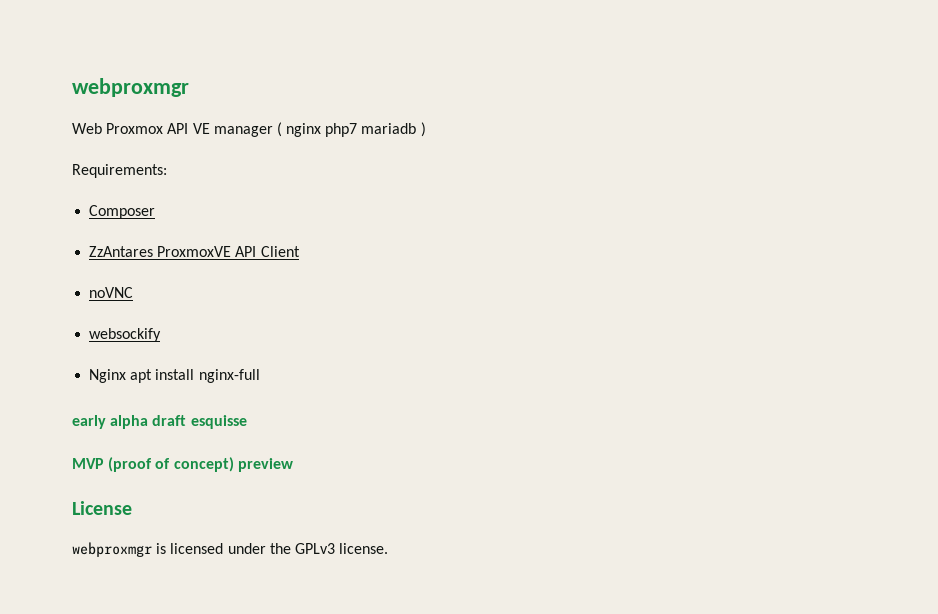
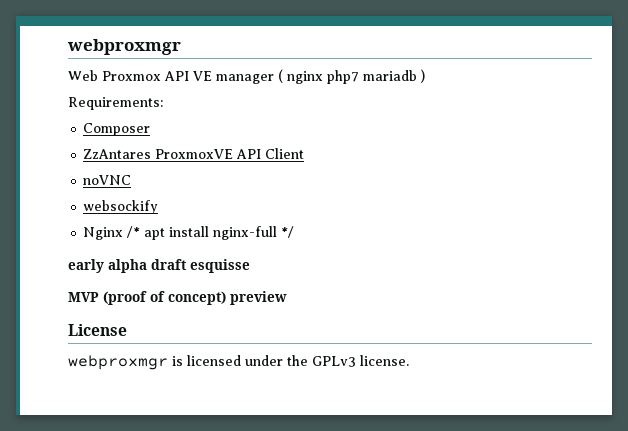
- Nginx apt install nginx-full
+ Nginx /* apt install nginx-full */

